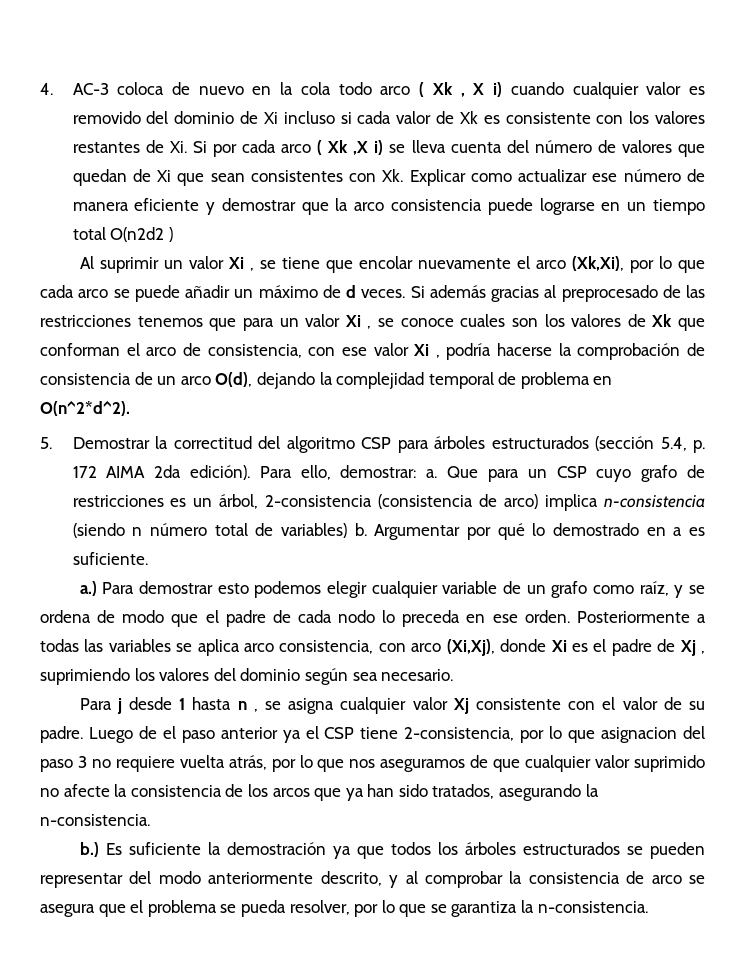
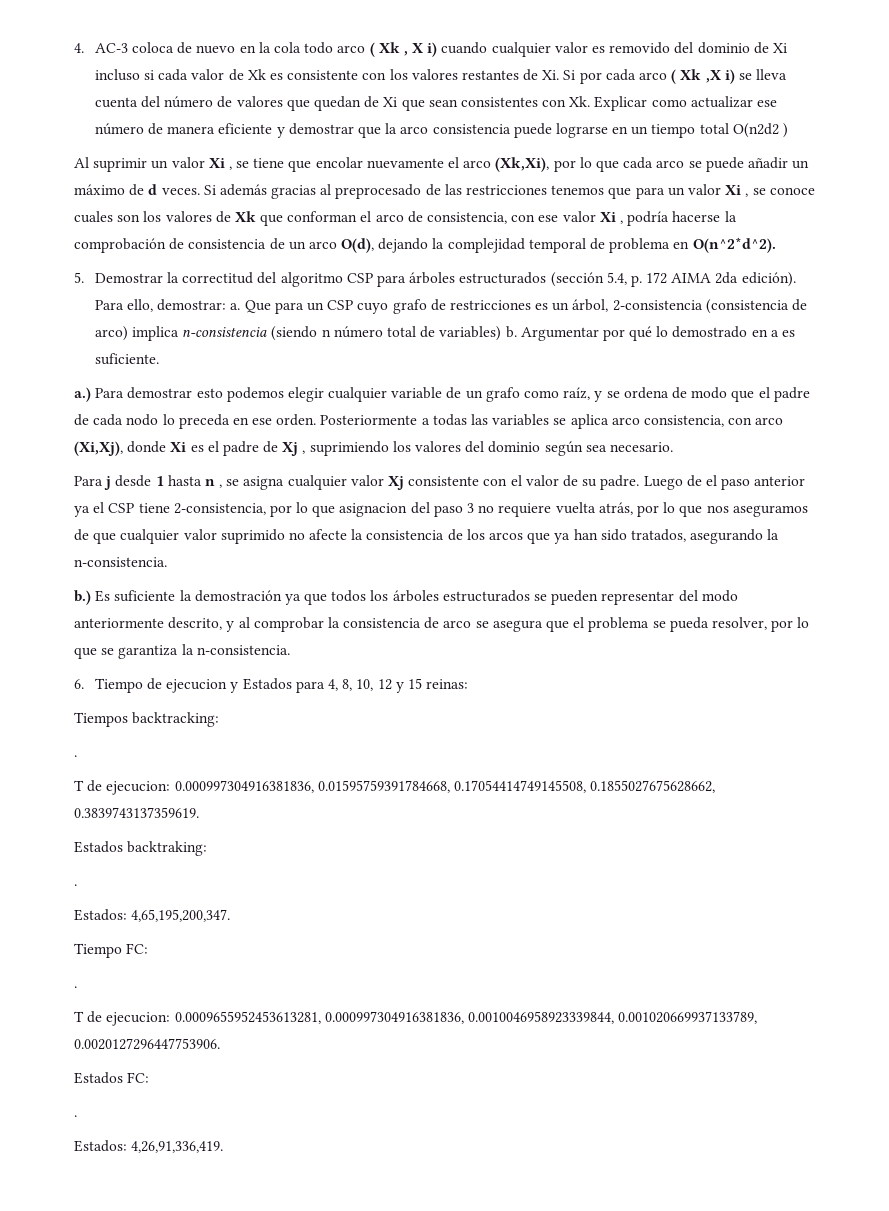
+ 6. Tiempo de ejecucion y Estados para 4, 8, 10, 12 y 15 reinas:
+ Tiempos backtracking:
+ .
+ T de ejecucion: 0.000997304916381836, 0.01595759391784668, 0.17054414749145508, 0.1855027675628662, 0.3839743137359619.
+ Estados backtraking:
+ .
+ Estados: 4,65,195,200,347.
+ Tiempo FC:
+ .
+ T de ejecucion: 0.0009655952453613281, 0.000997304916381836, 0.0010046958923339844, 0.001020669937133789, 0.0020127296447753906.
+ Estados FC:
+ .
+ Estados: 4,26,91,336,419.

